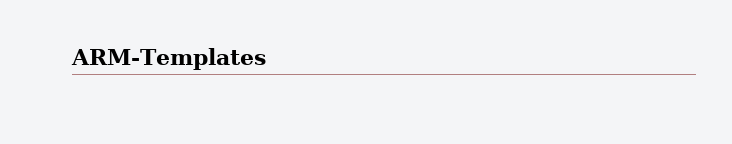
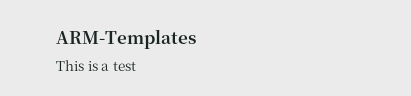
+ This is a test

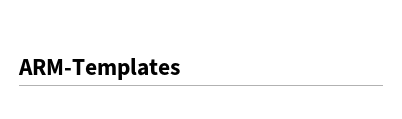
- This is a test

